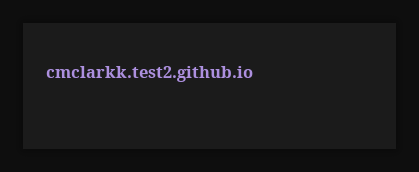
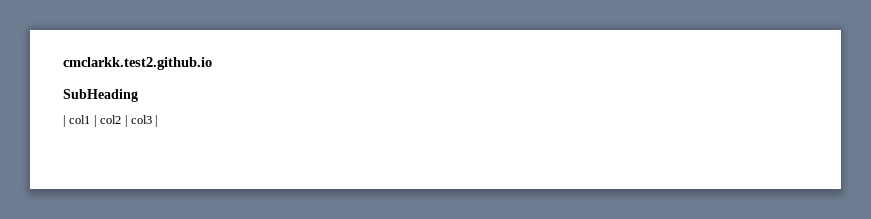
+ SubHeading
+ | col1 | col2 | col3 |

